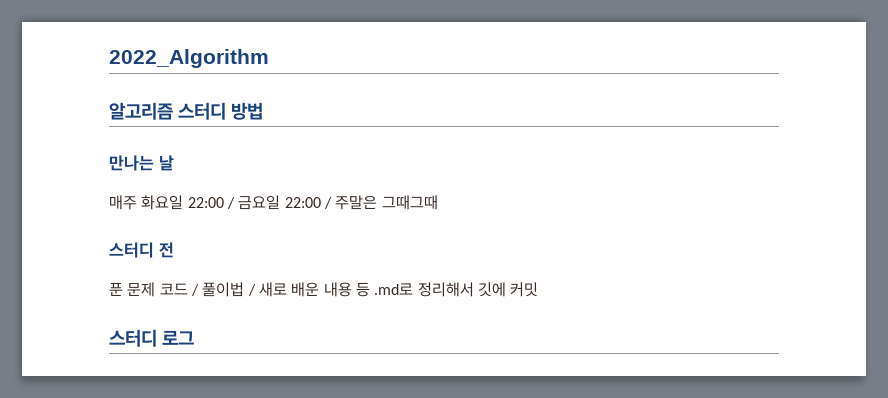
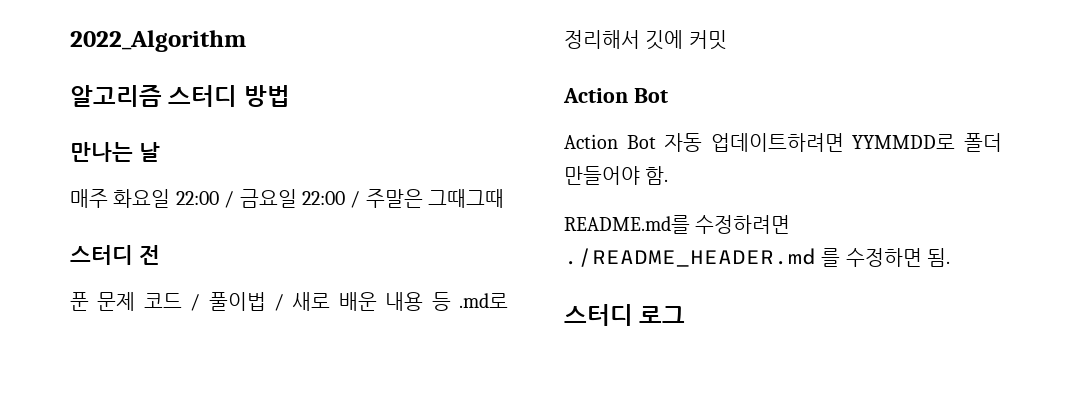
  푼 문제 코드 / 풀이법 / 새로 배운 내용 등 .md로 정리해서 깃에 커밋
+ Action Bot
+ Action Bot 자동 업데이트하려면 YYMMDD로 폴더 만들어야 함.
+ README.md를 수정하려면 ./README_HEADER.md 를 수정하면 됨.

